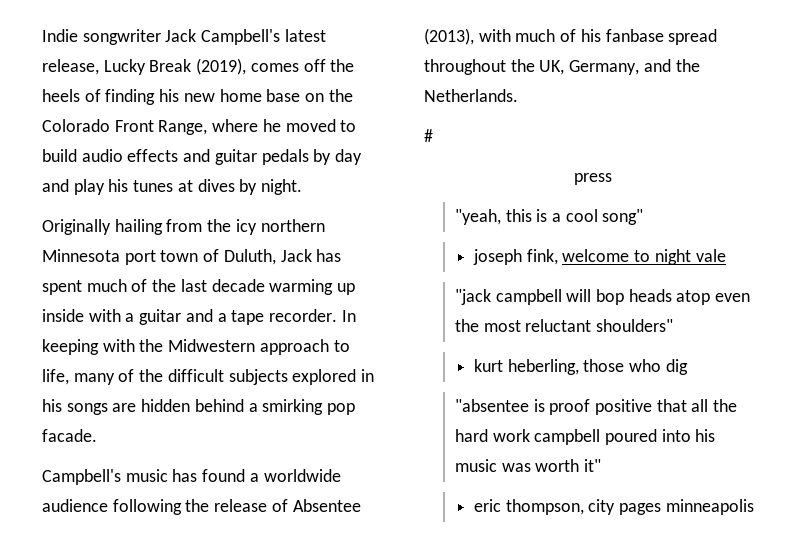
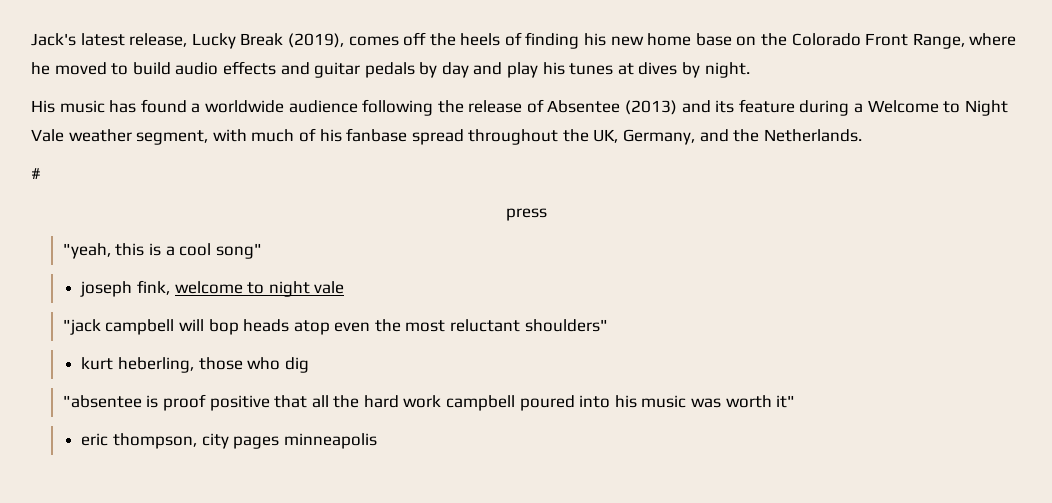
- Indie songwriter Jack Campbell's latest release, Lucky Break (2019), comes off the heels of finding his new home base on the Colorado Front Range, where he moved to build audio effects and guitar pedals by day and play his tunes at dives by night.
+ Jack's latest release, Lucky Break (2019), comes off the heels of finding his new home base on the Colorado Front Range, where he moved to build audio effects and guitar pedals by day and play his tunes at dives by night.
- Originally hailing from the icy northern Minnesota port town of Duluth, Jack has spent much of the last decade warming up inside with a guitar and a tape recorder. In keeping with the Midwestern approach to life, many of the difficult subjects explored in his songs are hidden behind a smirking pop facade.
- Campbell's music has found a worldwide audience following the release of Absentee (2013), with much of his fanbase spread throughout the UK, Germany, and the Netherlands.
+ His music has found a worldwide audience following the release of Absentee (2013) and its feature during a Welcome to Night Vale weather segment, with much of his fanbase spread throughout the UK, Germany, and the Netherlands.

